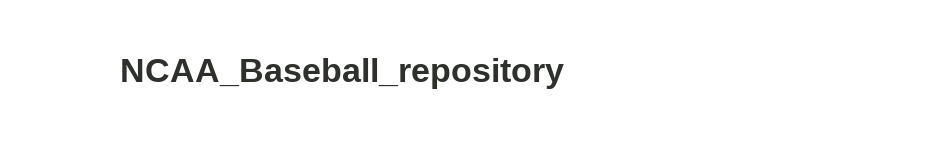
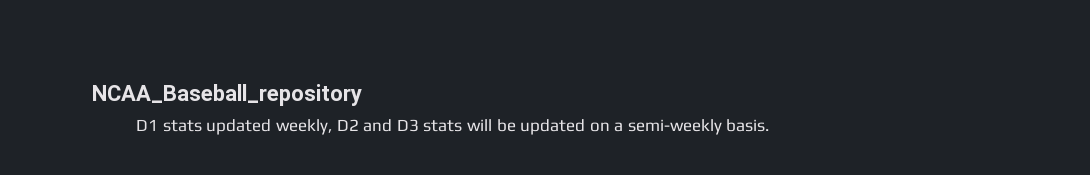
+ D1 stats updated weekly, D2 and D3 stats will be updated on a semi-weekly basis.

